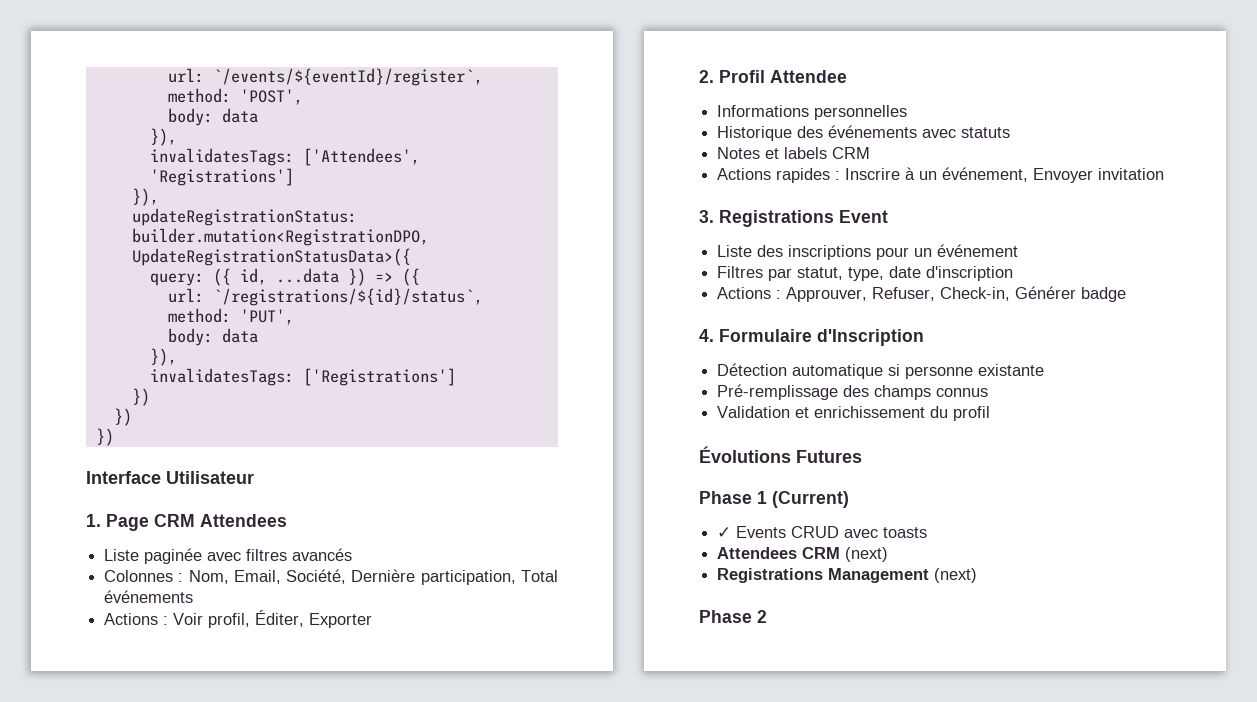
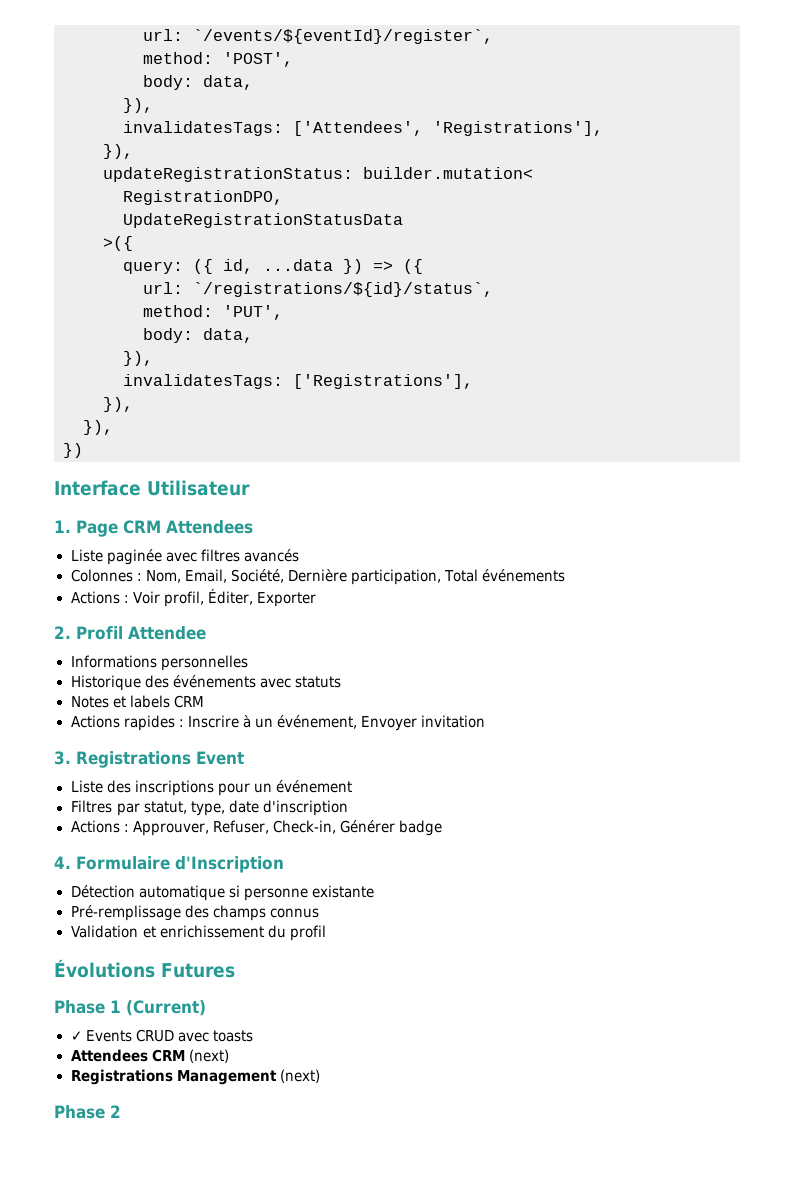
  method: 'POST',
- body: data
+ body: data,
- invalidatesTags: ['Attendees', 'Registrations']
+ invalidatesTags: ['Attendees', 'Registrations'],
- updateRegistrationStatus: builder.mutation<RegistrationDPO, UpdateRegistrationStatusData>({
+ updateRegistrationStatus: builder.mutation<
+ RegistrationDPO,
+ UpdateRegistrationStatusData
+ >({
  method: 'PUT',
- body: data
+ body: data,
  }),
- invalidatesTags: ['Registrations']
- })
- })
+ invalidatesTags: ['Registrations'],
+ }),
+ }),

